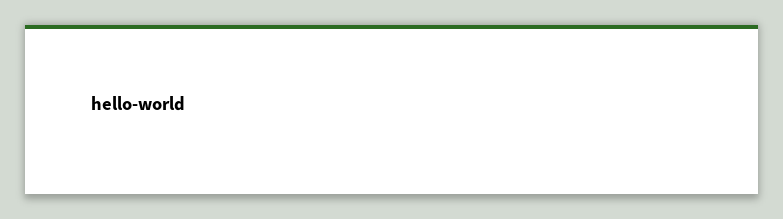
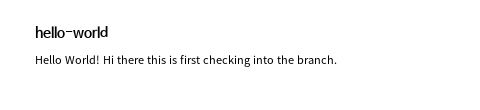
+ Hello World! Hi there this is first checking into the branch.

